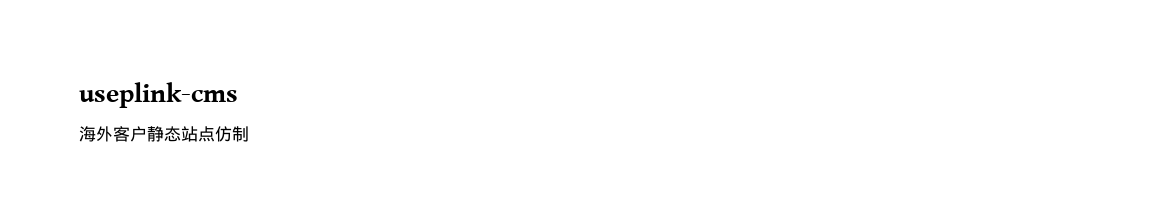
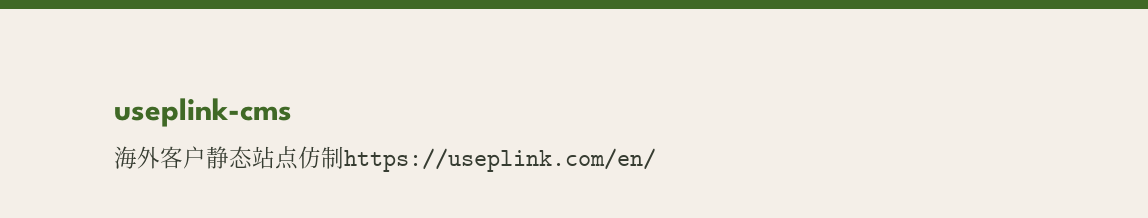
- 海外客户静态站点仿制
+ 海外客户静态站点仿制https://useplink.com/en/

